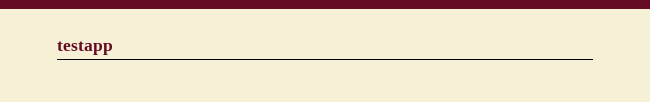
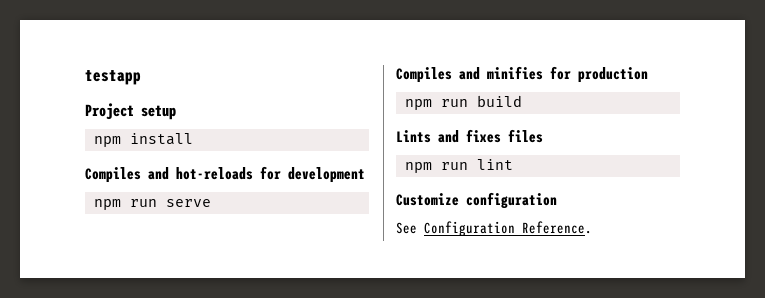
+ Project setup
+ npm install
+ Compiles and hot-reloads for development
+ npm run serve
+ Compiles and minifies for production
+ npm run build
+ Lints and fixes files
+ npm run lint
+ Customize configuration
+ See Configuration Reference.

